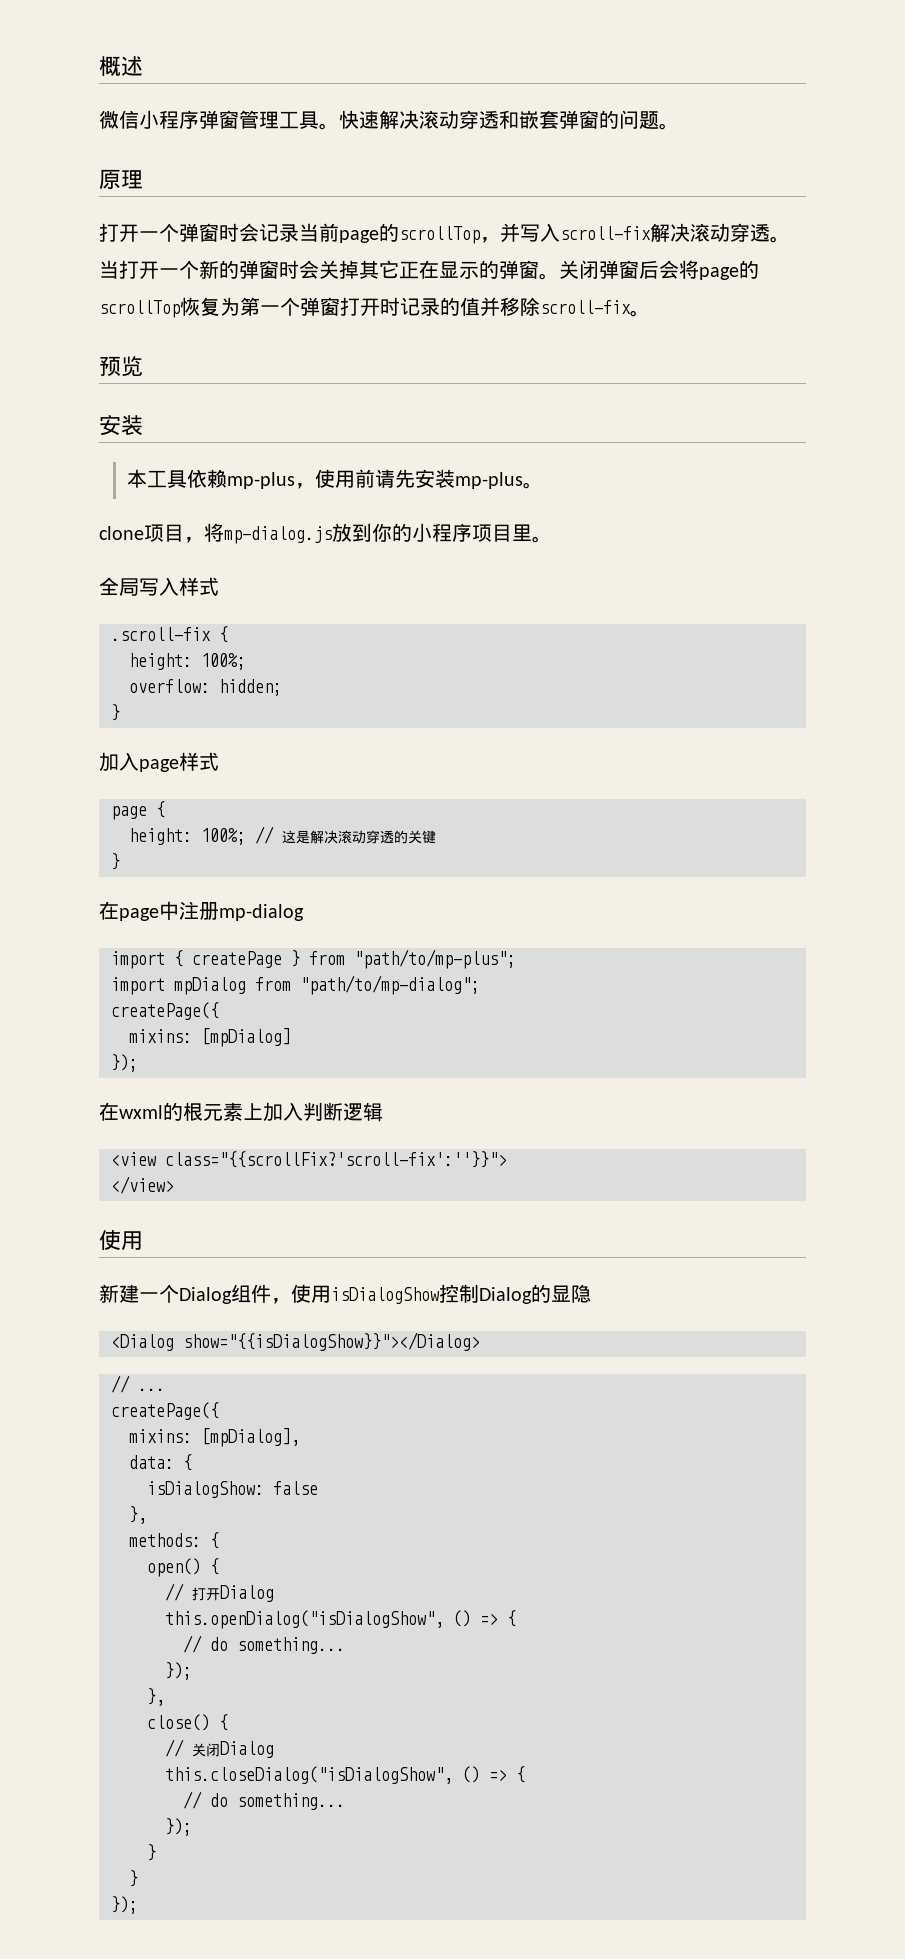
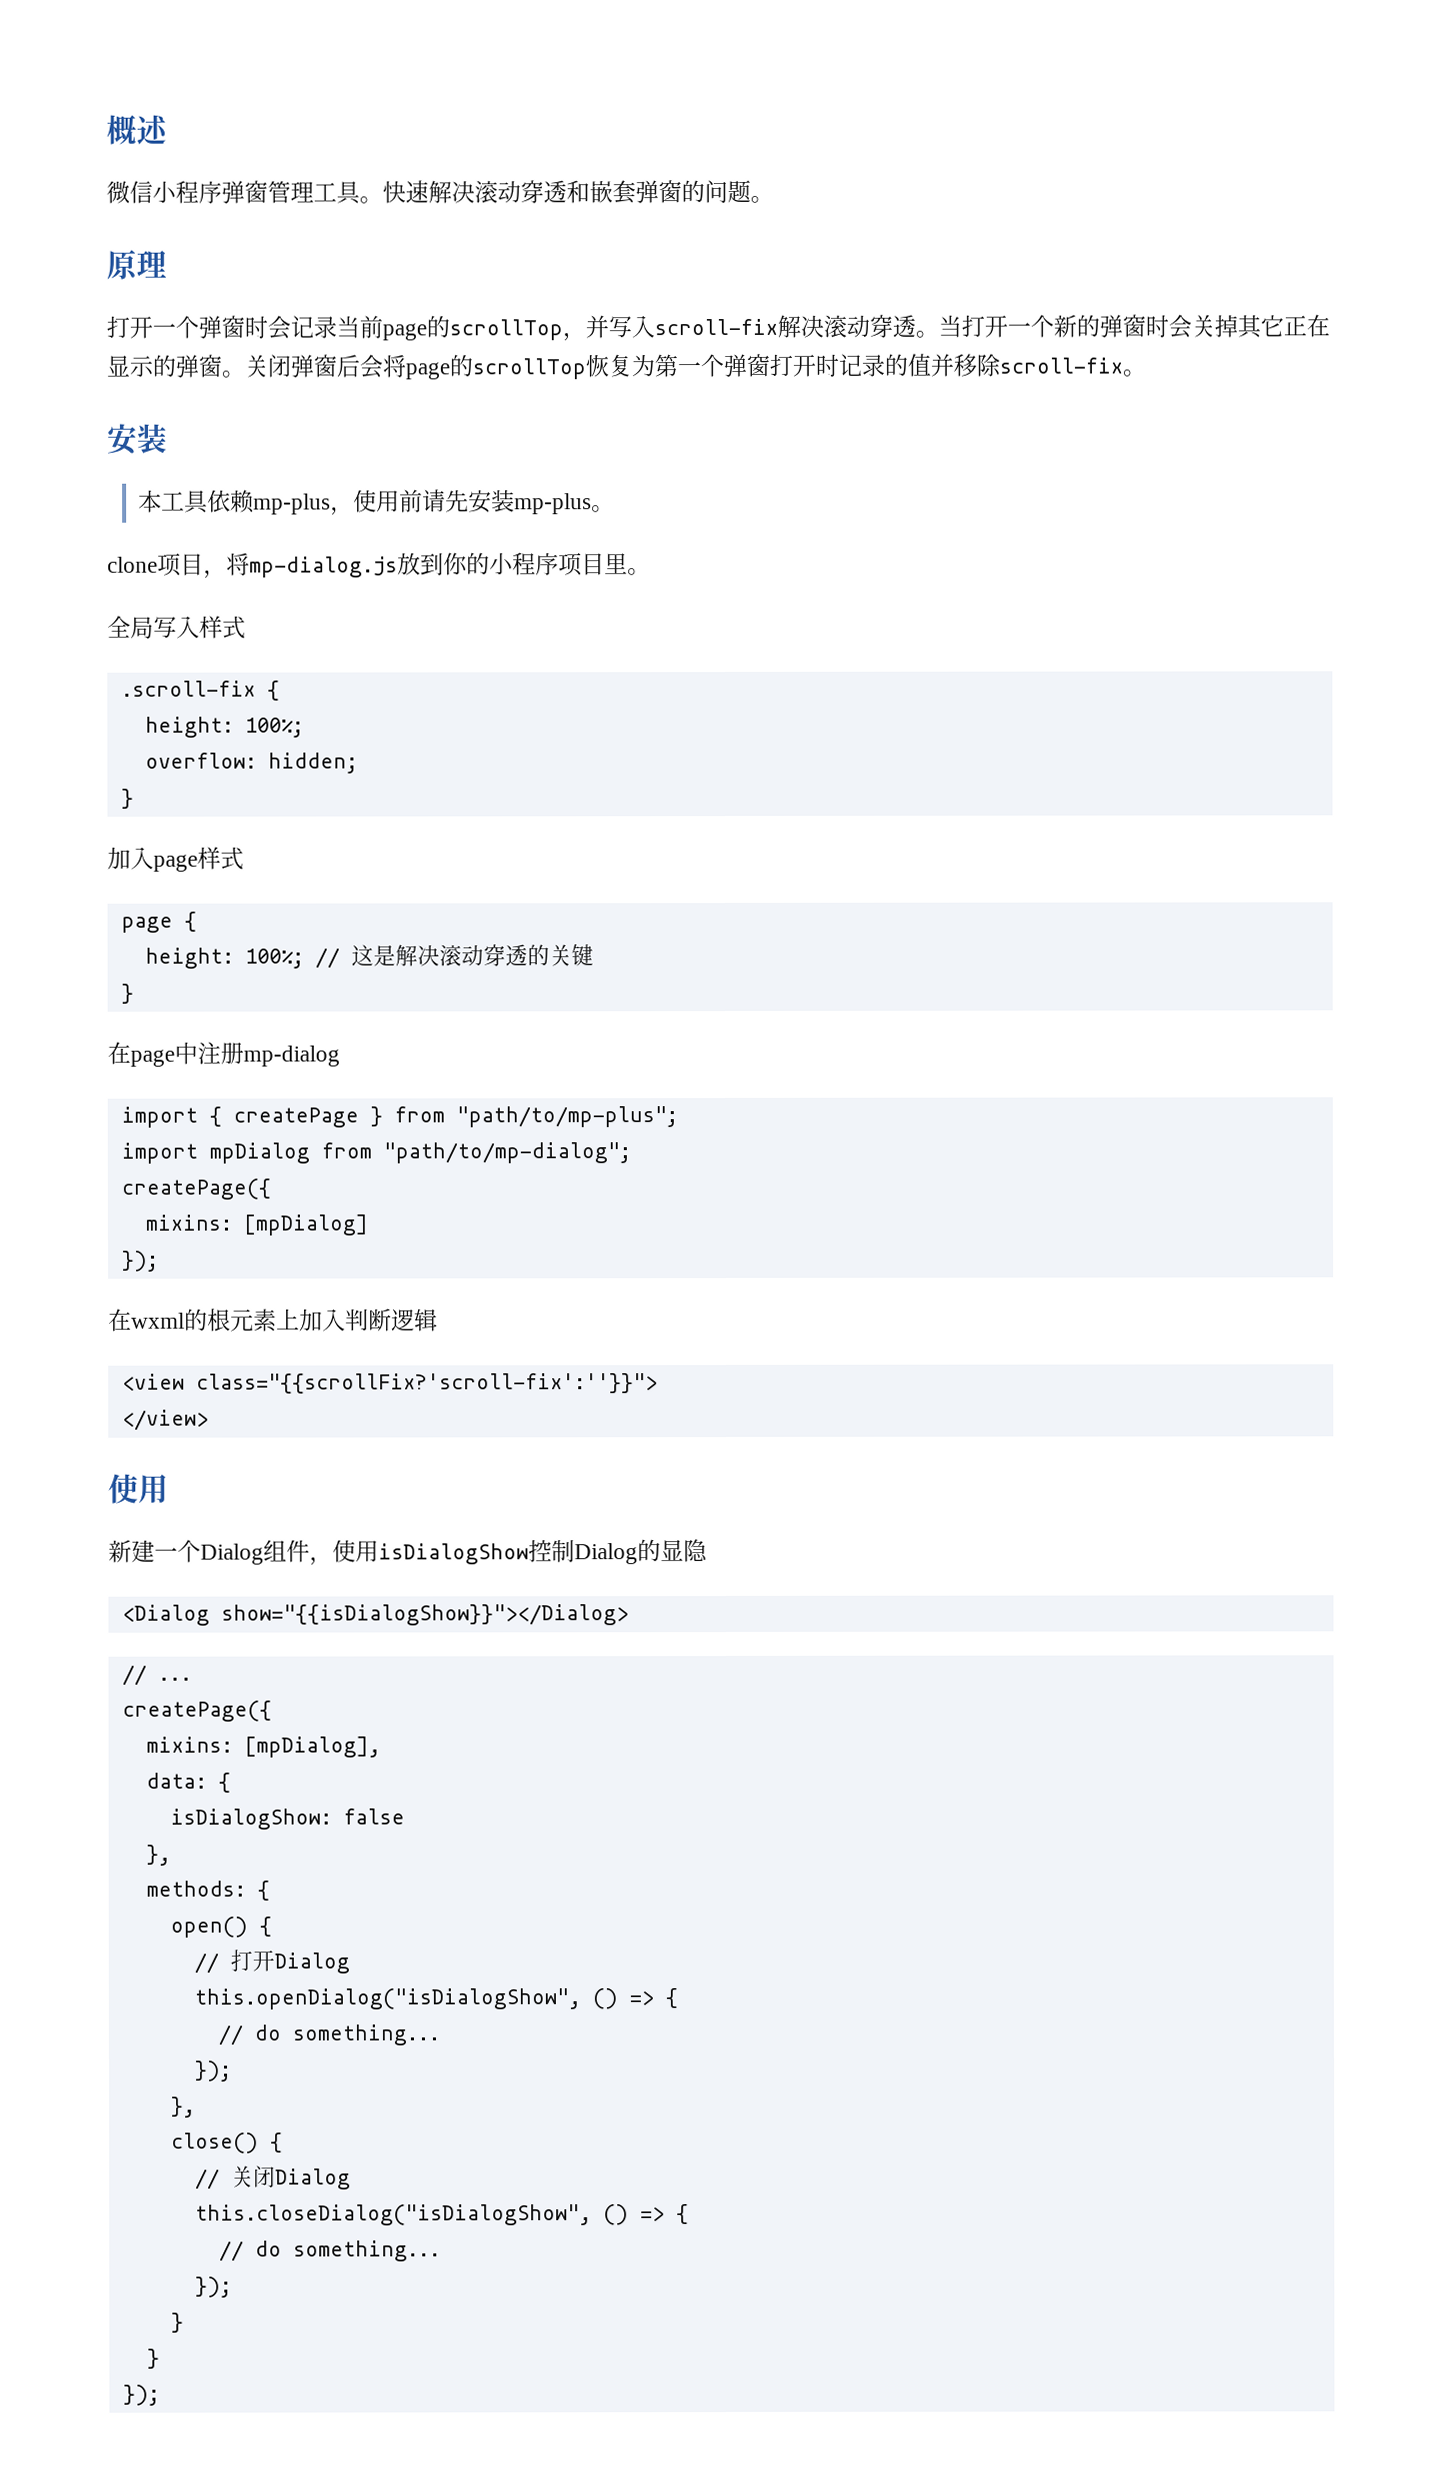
- 预览

